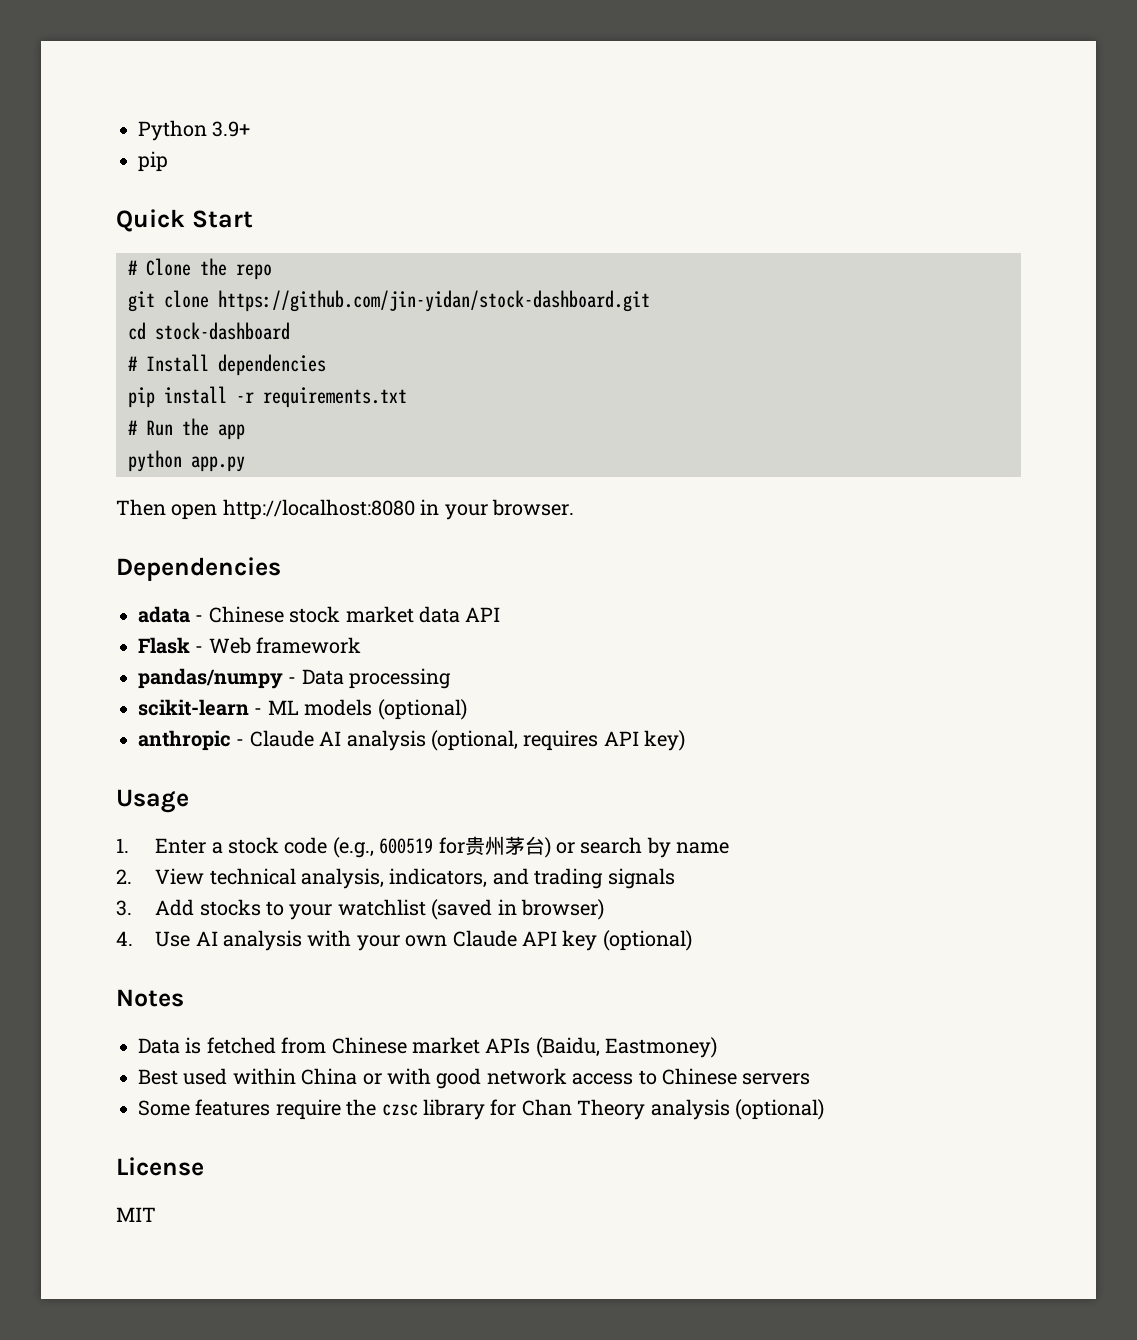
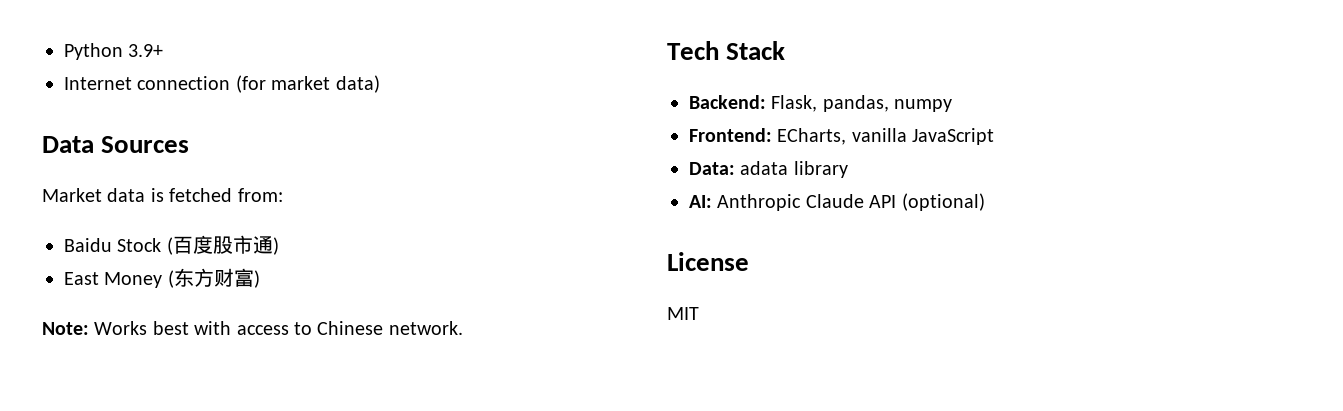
  Python 3.9+
- pip
- Quick Start
- # Clone the repo
- git clone https://github.com/jin-yidan/stock-dashboard.git
- cd stock-dashboard
- # Install dependencies
- pip install -r requirements.txt
- # Run the app
- python app.py
- Then open http://localhost:8080 in your browser.
- Dependencies
- adata - Chinese stock market data API
- Flask - Web framework
- pandas/numpy - Data processing
- scikit-learn - ML models (optional)
- anthropic - Claude AI analysis (optional, requires API key)
- Usage
- 1. Enter a stock code (e.g., 600519 for贵州茅台) or search by name
- 2. View technical analysis, indicators, and trading signals
- 3. Add stocks to your watchlist (saved in browser)
- 4. Use AI analysis with your own Claude API key (optional)
- Notes
- Data is fetched from Chinese market APIs (Baidu, Eastmoney)
- Best used within China or with good network access to Chinese servers
- Some features require the czsc library for Chan Theory analysis (optional)
+ Internet connection (for market data)
+ Data Sources
+ Market data is fetched from:
+ Baidu Stock (百度股市通)
+ East Money (东方财富)
+ Note: Works best with access to Chinese network.
+ Tech Stack
+ Backend: Flask, pandas, numpy
+ Frontend: ECharts, vanilla JavaScript
+ Data: adata library
+ AI: Anthropic Claude API (optional)

